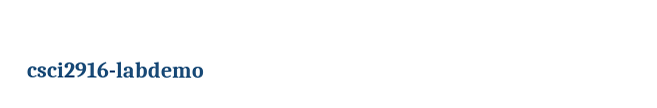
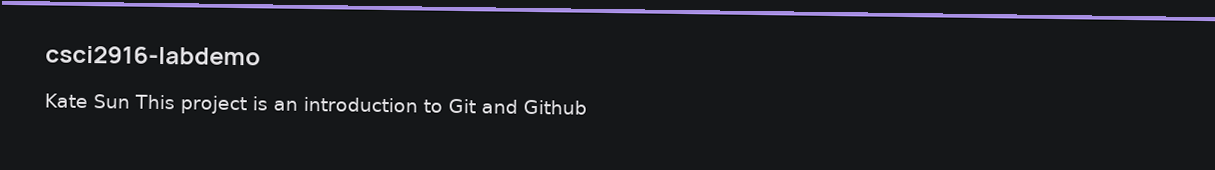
+ Kate Sun This project is an introduction to Git and Github

